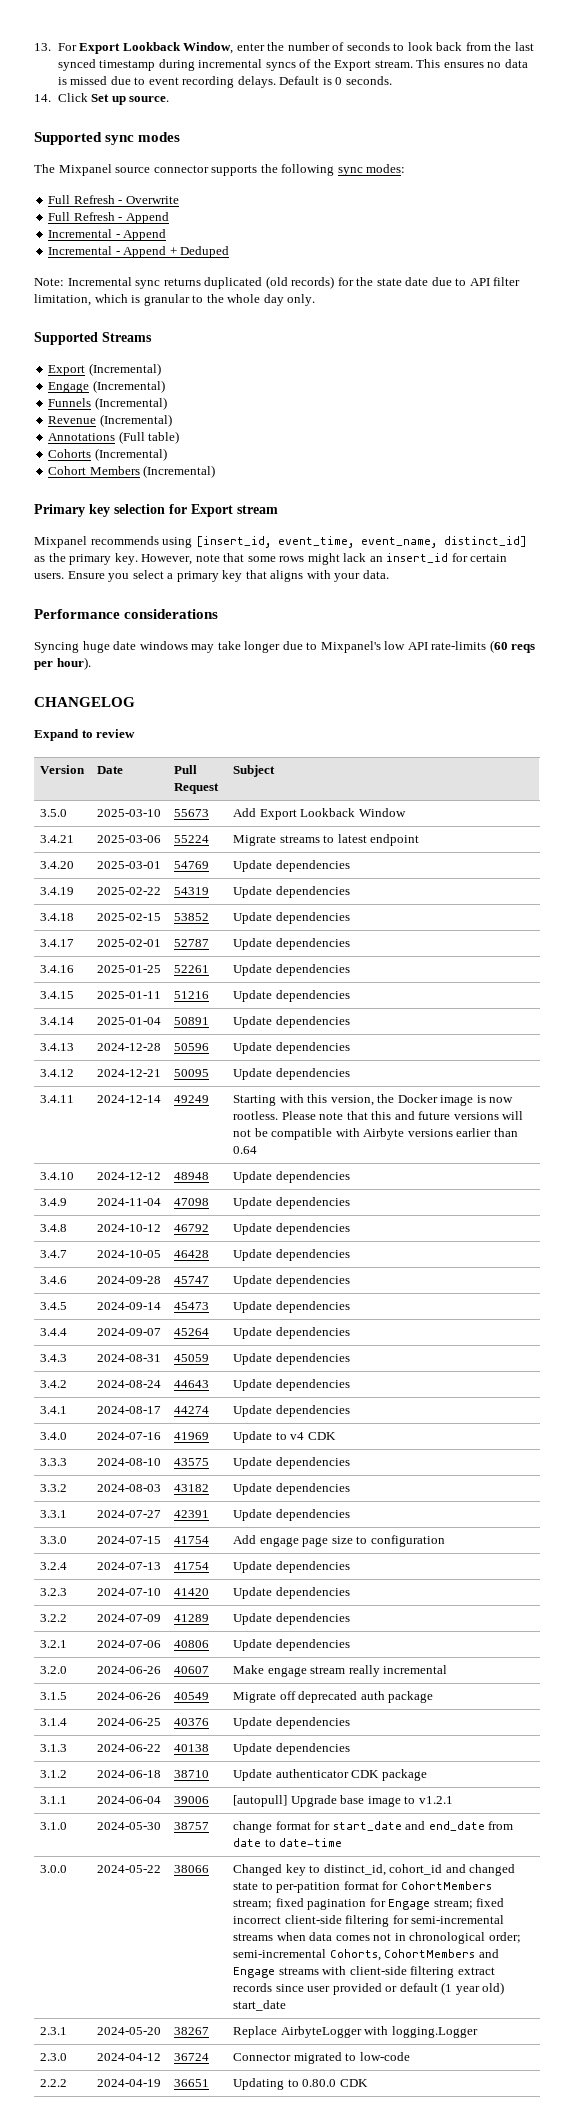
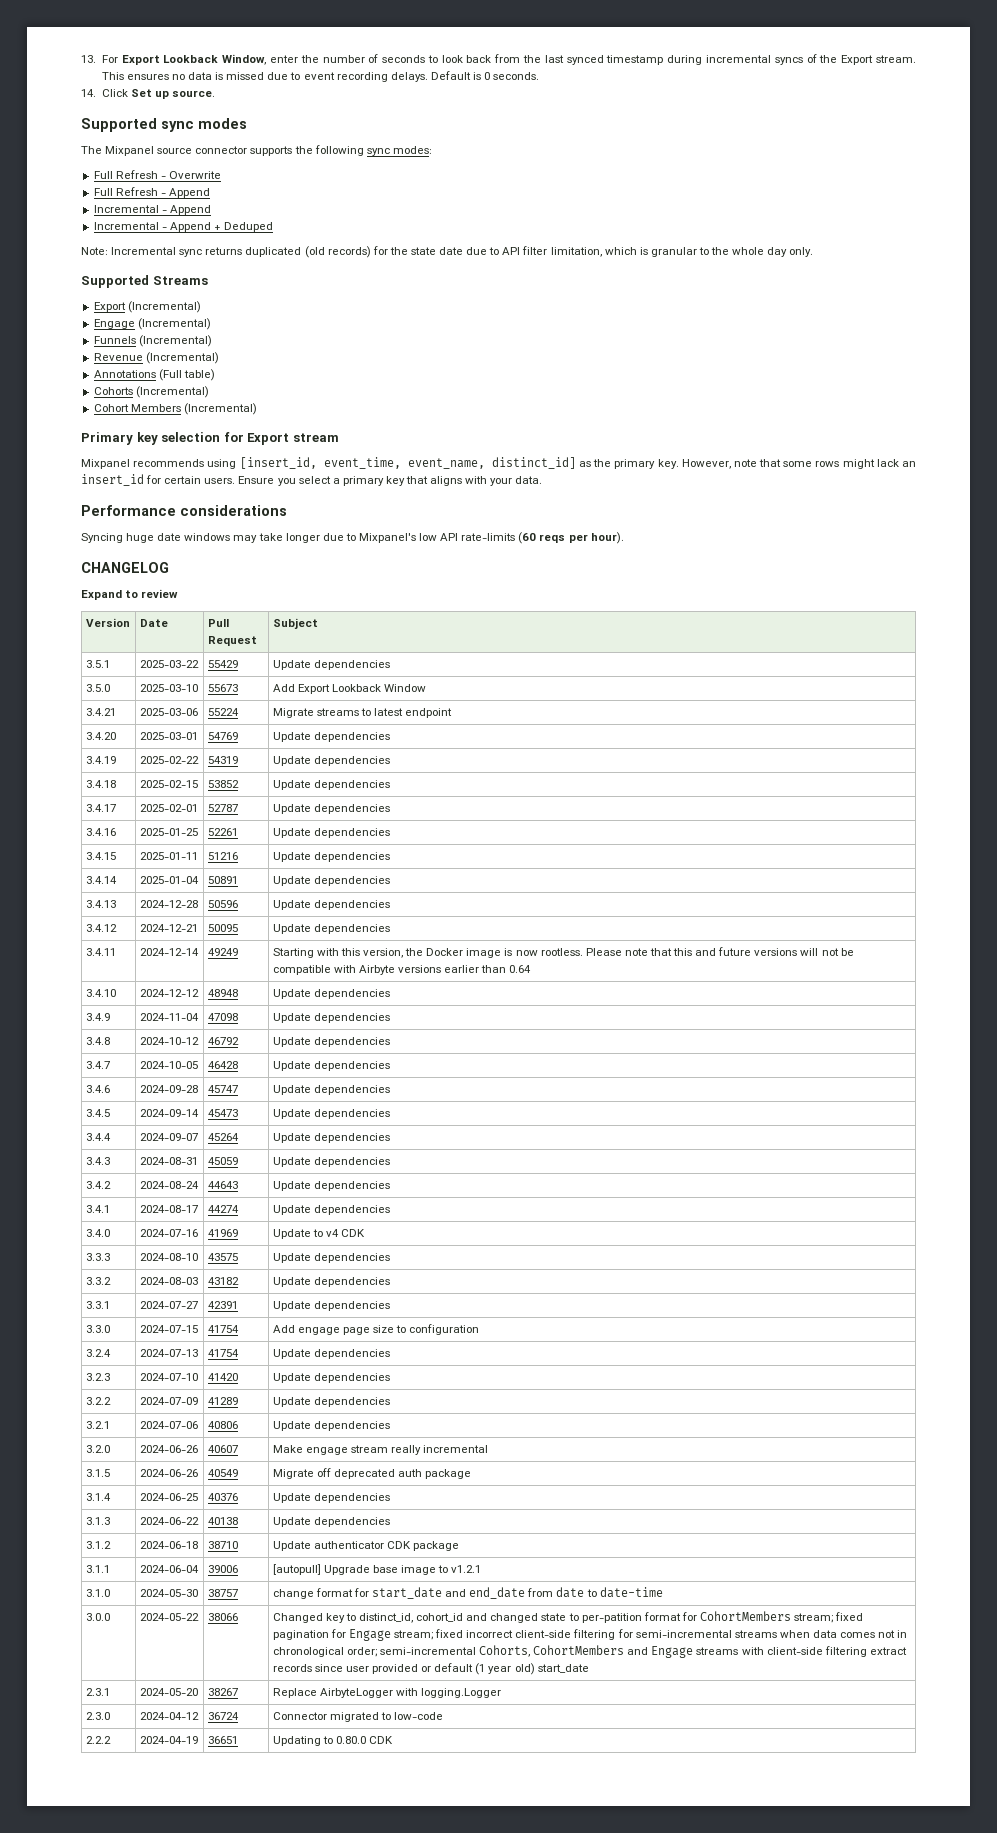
+ 3.5.1 | 2025-03-22 | 55429 | Update dependencies

